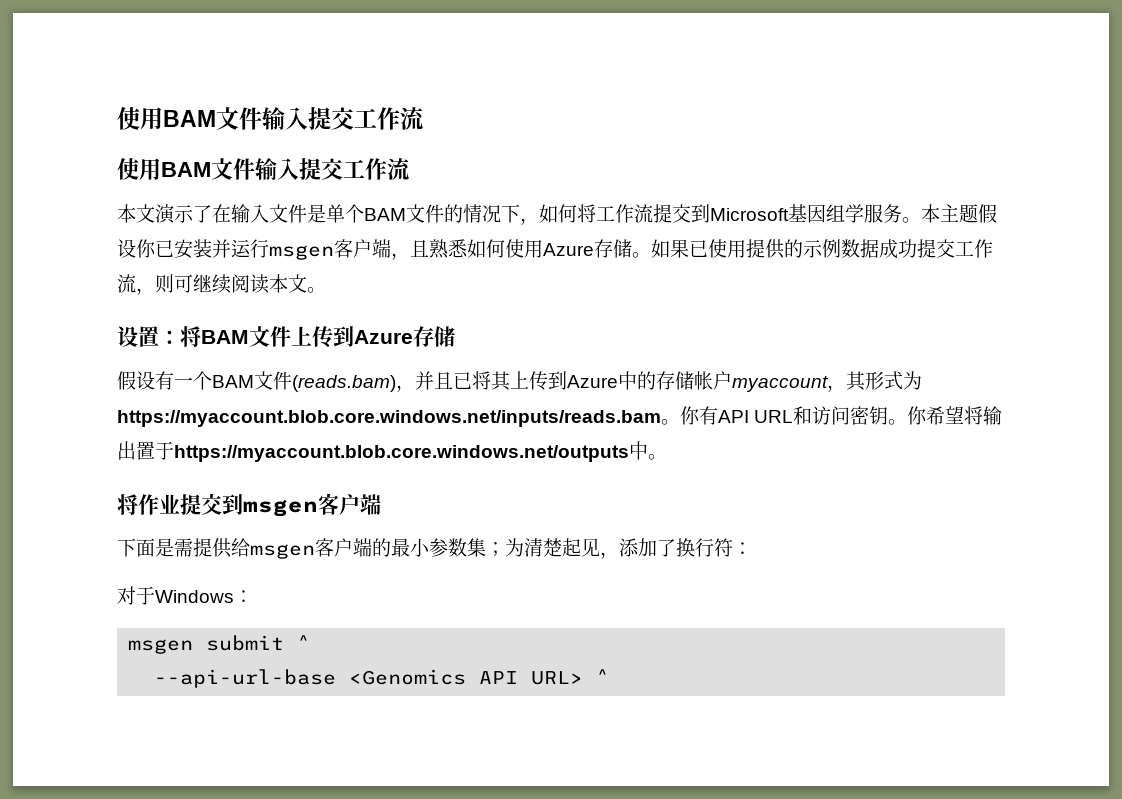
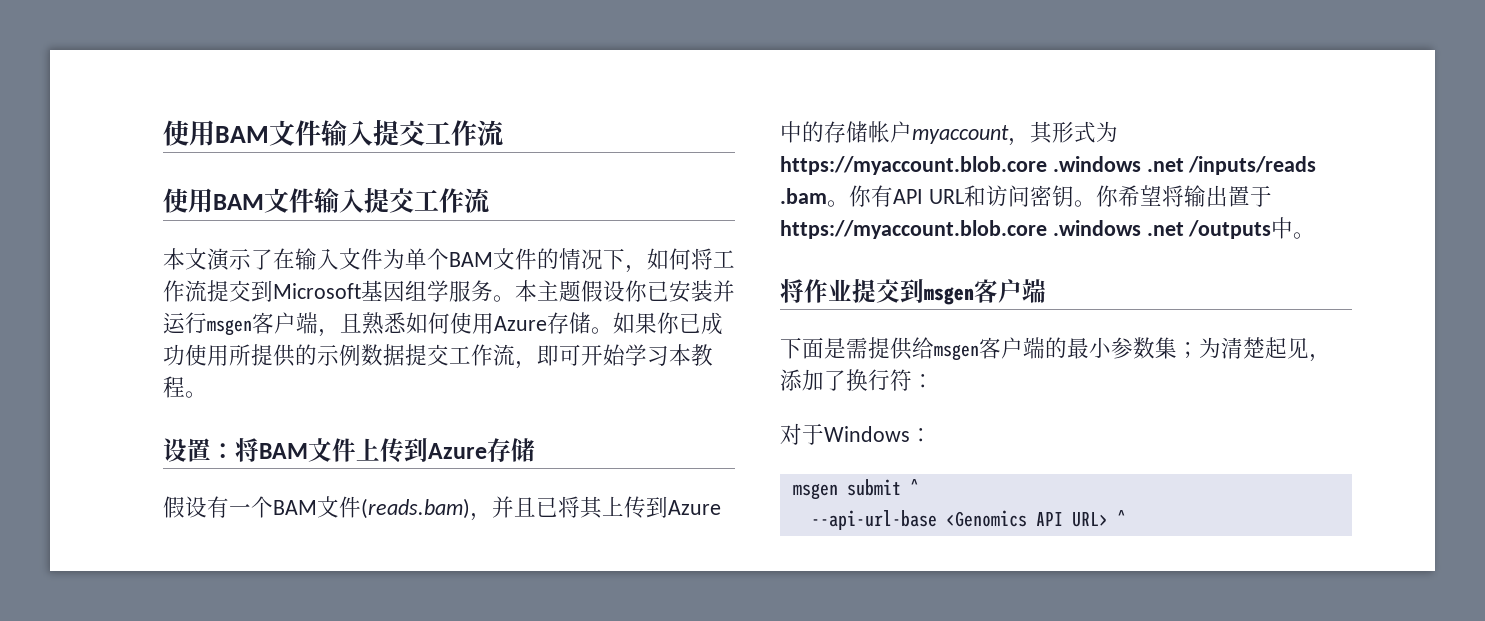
- 本文演示了在输入文件是单个BAM文件的情况下，如何将工作流提交到Microsoft基因组学服务。
+ 本文演示了在输入文件为单个BAM文件的情况下，如何将工作流提交到Microsoft基因组学服务。
- 如果已使用提供的示例数据成功提交工作流，则可继续阅读本文。
+ 如果你已成功使用所提供的示例数据提交工作流，即可开始学习本教程。
- 假设有一个BAM文件(reads.bam)，并且已将其上传到Azure中的存储帐户myaccount，其形式为https://myaccount.blob.core.windows.net/inputs/reads.bam。
+ 假设有一个BAM文件(reads.bam)，并且已将其上传到Azure中的存储帐户myaccount，其形式为https://myaccount.blob.core .windows .net /inputs/reads .bam。
- 你希望将输出置于https://myaccount.blob.core.windows.net/outputs中。
+ 你希望将输出置于https://myaccount.blob.core .windows .net /outputs中。

